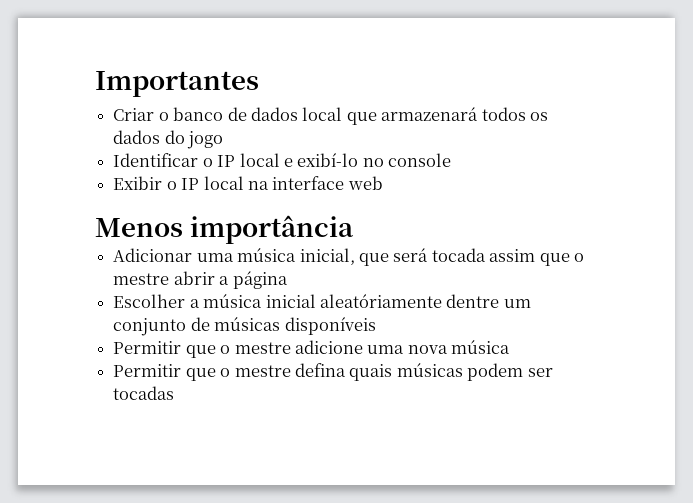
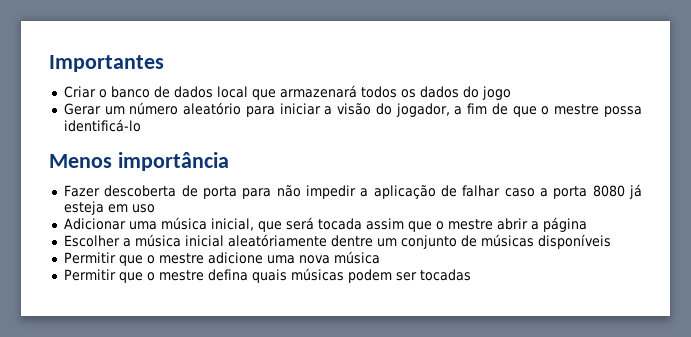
- Identificar o IP local e exibí-lo no console
- Exibir o IP local na interface web
+ Gerar um número aleatório para iniciar a visão do jogador, a fim de que o mestre possa identificá-lo
  Menos importância
+ Fazer descoberta de porta para não impedir a aplicação de falhar caso a porta 8080 já esteja em uso

